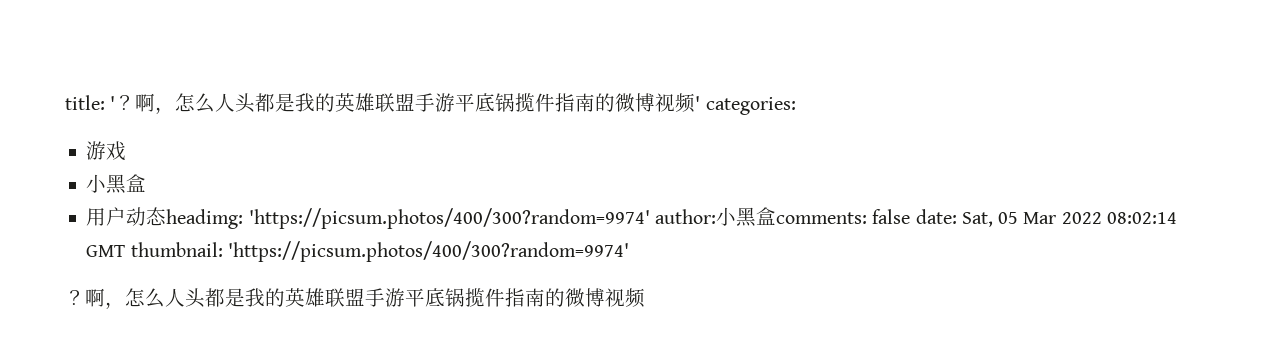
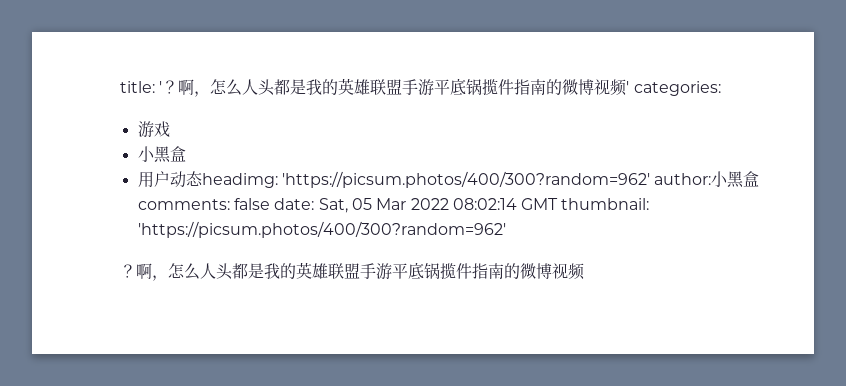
- 用户动态headimg: 'https://picsum.photos/400/300?random=9974' author:小黑盒comments: false date: Sat, 05 Mar 2022 08:02:14 GMT thumbnail: 'https://picsum.photos/400/300?random=9974'
+ 用户动态headimg: 'https://picsum.photos/400/300?random=962' author:小黑盒comments: false date: Sat, 05 Mar 2022 08:02:14 GMT thumbnail: 'https://picsum.photos/400/300?random=962'

